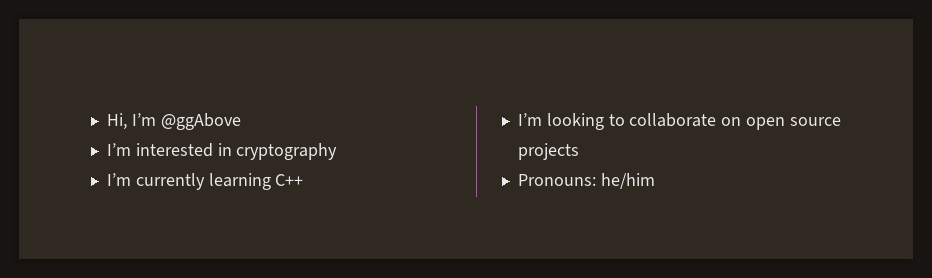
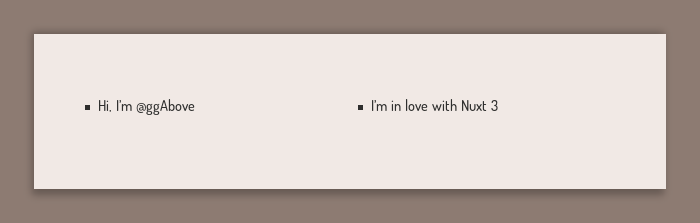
- I’m interested in cryptography
- I’m currently learning C++
- I’m looking to collaborate on open source projects
- Pronouns: he/him
+ I’m in love with Nuxt 3

